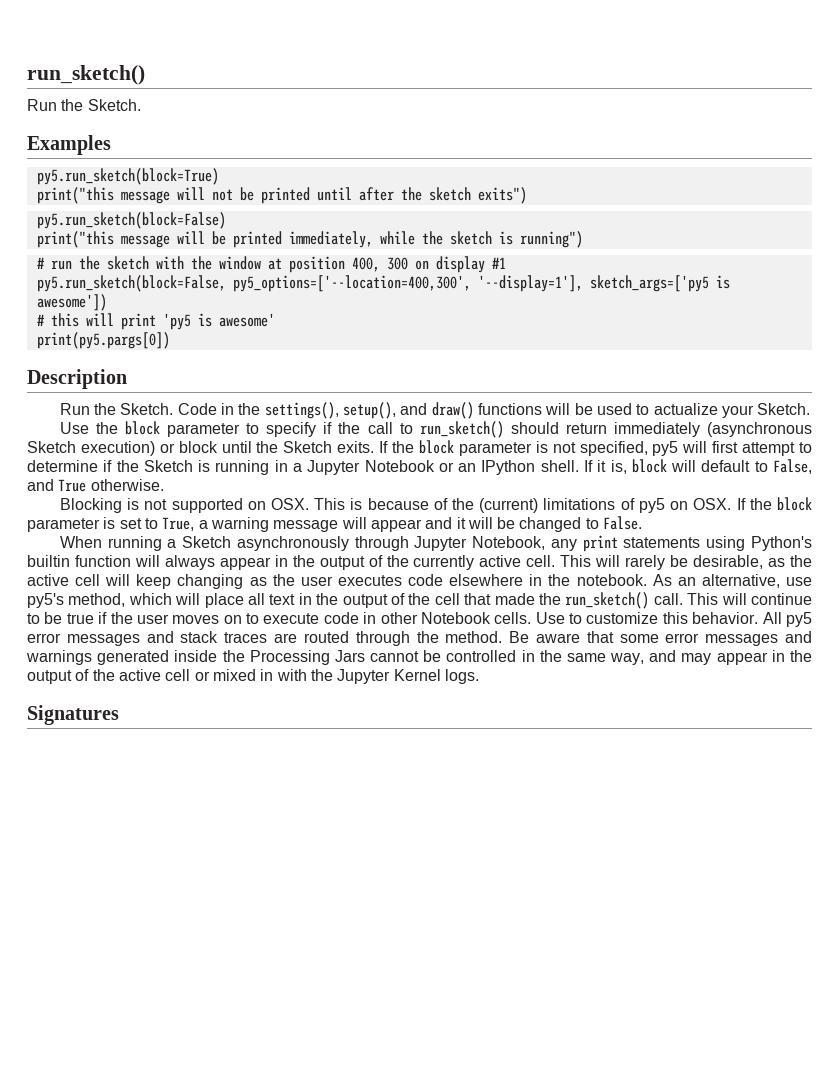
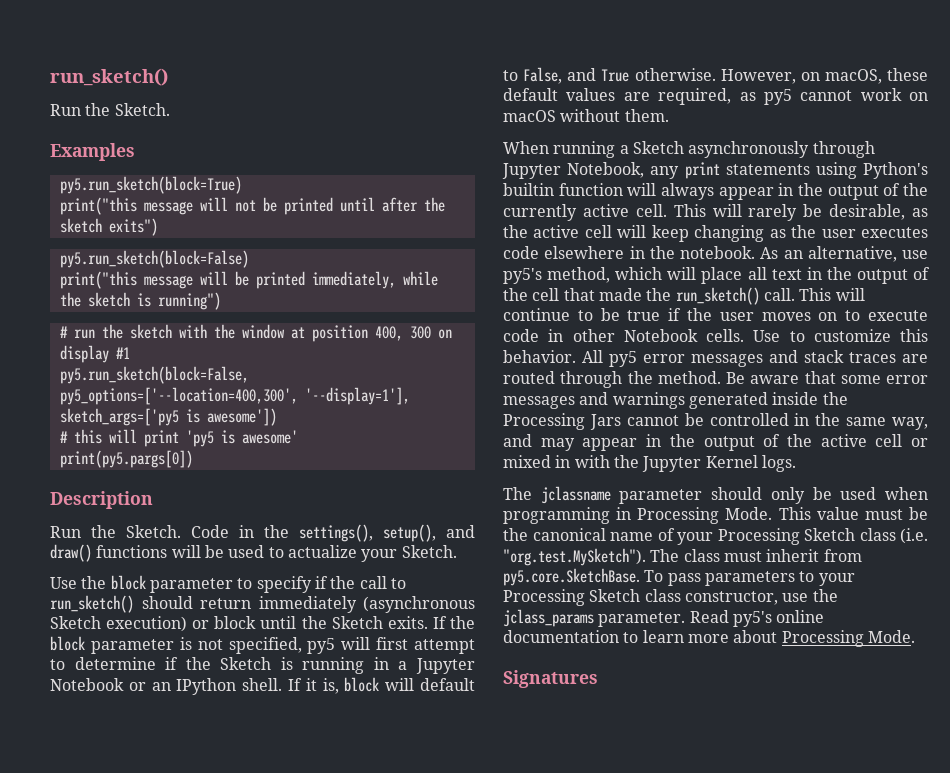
- If it is, block will default to False, and True otherwise.
- Blocking is not supported on OSX. This is because of the (current) limitations of py5 on OSX. If the block parameter is set to True, a warning message will appear and it will be changed to False.
+ If it is, block will default to False, and True otherwise. However, on macOS, these default values are required, as py5 cannot work on macOS without them.
+ The jclassname parameter should only be used when programming in Processing Mode. This value must be the canonical name of your Processing Sketch class (i.e. "org.test.MySketch"). The class must inherit from py5.core.SketchBase. To pass parameters to your Processing Sketch class constructor, use the jclass_params parameter. Read py5's online documentation to learn more about Processing Mode.

